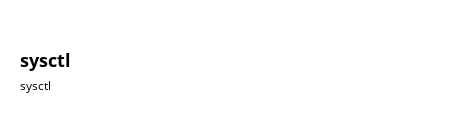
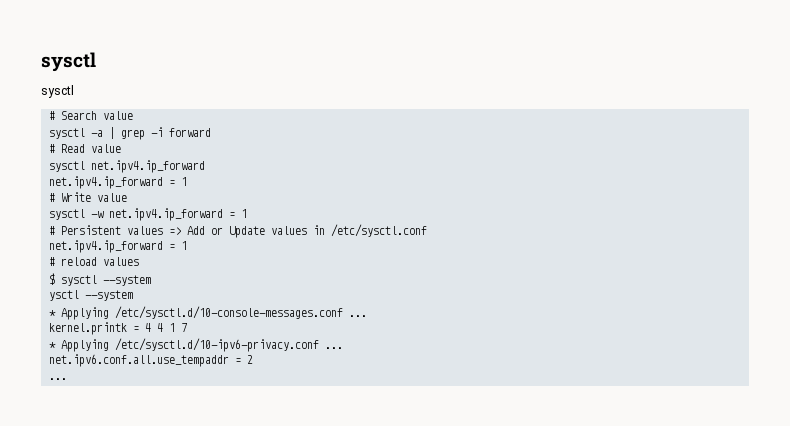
+ # Search value
+ sysctl -a | grep -i forward
+ # Read value
+ sysctl net.ipv4.ip_forward
+ net.ipv4.ip_forward = 1
+ # Write value
+ sysctl -w net.ipv4.ip_forward = 1
+ # Persistent values => Add or Update values in /etc/sysctl.conf
+ net.ipv4.ip_forward = 1
+ # reload values
+ $ sysctl --system
+ ysctl --system
+ * Applying /etc/sysctl.d/10-console-messages.conf ...
+ kernel.printk = 4 4 1 7
+ * Applying /etc/sysctl.d/10-ipv6-privacy.conf ...
+ net.ipv6.conf.all.use_tempaddr = 2
+ ...

